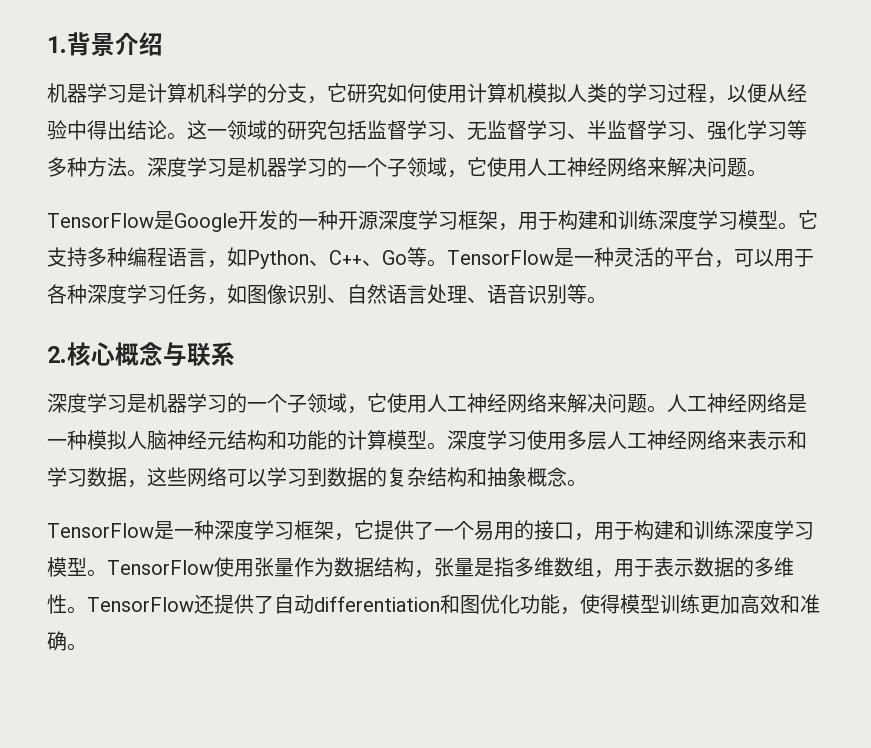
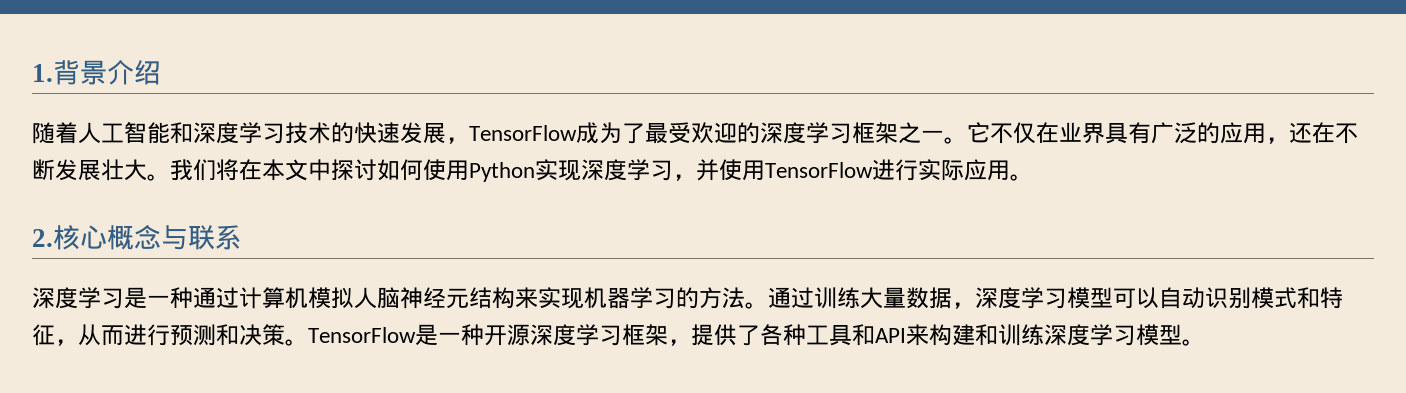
- 机器学习是计算机科学的分支，它研究如何使用计算机模拟人类的学习过程，以便从经验中得出结论。这一领域的研究包括监督学习、无监督学习、半监督学习、强化学习等多种方法。深度学习是机器学习的一个子领域，它使用人工神经网络来解决问题。
- TensorFlow是Google开发的一种开源深度学习框架，用于构建和训练深度学习模型。它支持多种编程语言，如Python、C++、Go等。TensorFlow是一种灵活的平台，可以用于各种深度学习任务，如图像识别、自然语言处理、语音识别等。
+ 随着人工智能和深度学习技术的快速发展，TensorFlow成为了最受欢迎的深度学习框架之一。它不仅在业界具有广泛的应用，还在不断发展壮大。我们将在本文中探讨如何使用Python实现深度学习，并使用TensorFlow进行实际应用。
- 深度学习是机器学习的一个子领域，它使用人工神经网络来解决问题。人工神经网络是一种模拟人脑神经元结构和功能的计算模型。深度学习使用多层人工神经网络来表示和学习数据，这些网络可以学习到数据的复杂结构和抽象概念。
- TensorFlow是一种深度学习框架，它提供了一个易用的接口，用于构建和训练深度学习模型。TensorFlow使用张量作为数据结构，张量是指多维数组，用于表示数据的多维性。TensorFlow还提供了自动differentiation和图优化功能，使得模型训练更加高效和准确。
+ 深度学习是一种通过计算机模拟人脑神经元结构来实现机器学习的方法。通过训练大量数据，深度学习模型可以自动识别模式和特征，从而进行预测和决策。TensorFlow是一种开源深度学习框架，提供了各种工具和API来构建和训练深度学习模型。

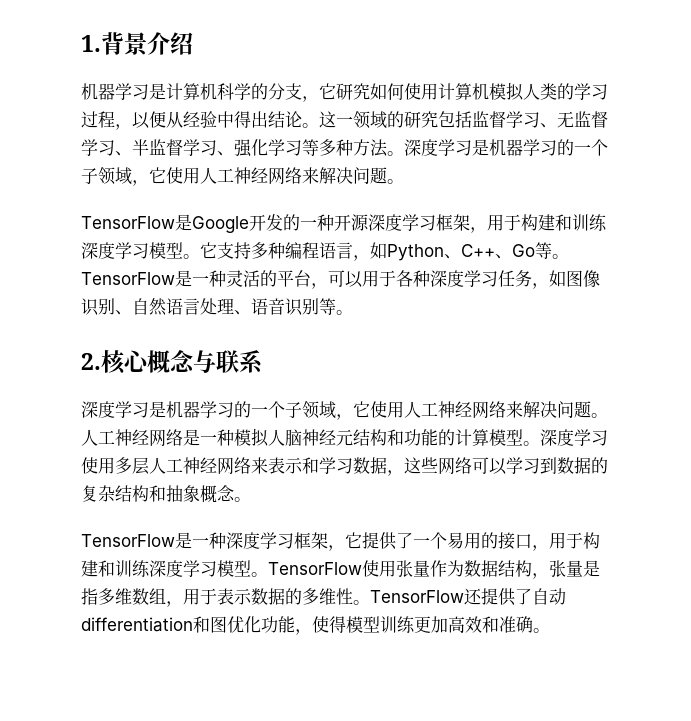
- 随着人工智能和深度学习技术的快速发展，TensorFlow成为了最受欢迎的深度学习框架之一。它不仅在业界具有广泛的应用，还在不断发展壮大。我们将在本文中探讨如何使用Python实现深度学习，并使用TensorFlow进行实际应用。
+ 机器学习是计算机科学的分支，它研究如何使用计算机模拟人类的学习过程，以便从经验中得出结论。这一领域的研究包括监督学习、无监督学习、半监督学习、强化学习等多种方法。深度学习是机器学习的一个子领域，它使用人工神经网络来解决问题。
+ TensorFlow是Google开发的一种开源深度学习框架，用于构建和训练深度学习模型。它支持多种编程语言，如Python、C++、Go等。TensorFlow是一种灵活的平台，可以用于各种深度学习任务，如图像识别、自然语言处理、语音识别等。
- 深度学习是一种通过计算机模拟人脑神经元结构来实现机器学习的方法。通过训练大量数据，深度学习模型可以自动识别模式和特征，从而进行预测和决策。TensorFlow是一种开源深度学习框架，提供了各种工具和API来构建和训练深度学习模型。
+ 深度学习是机器学习的一个子领域，它使用人工神经网络来解决问题。人工神经网络是一种模拟人脑神经元结构和功能的计算模型。深度学习使用多层人工神经网络来表示和学习数据，这些网络可以学习到数据的复杂结构和抽象概念。
+ TensorFlow是一种深度学习框架，它提供了一个易用的接口，用于构建和训练深度学习模型。TensorFlow使用张量作为数据结构，张量是指多维数组，用于表示数据的多维性。TensorFlow还提供了自动differentiation和图优化功能，使得模型训练更加高效和准确。

